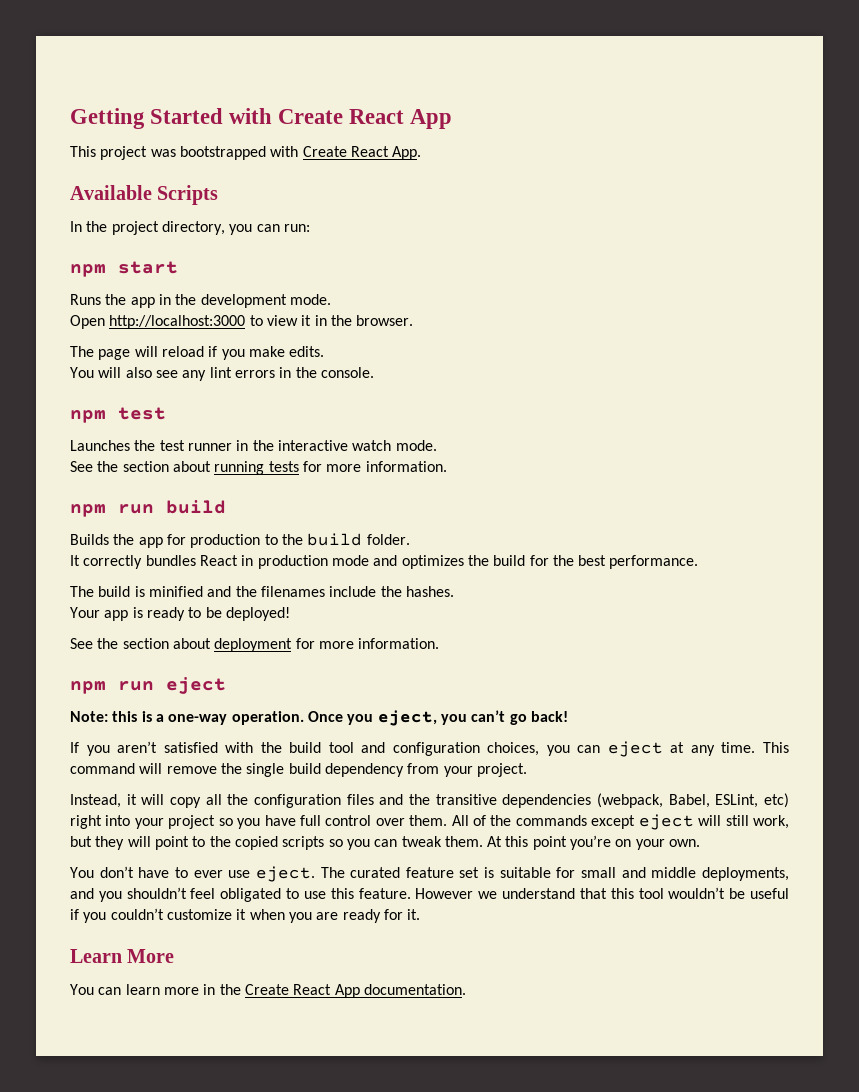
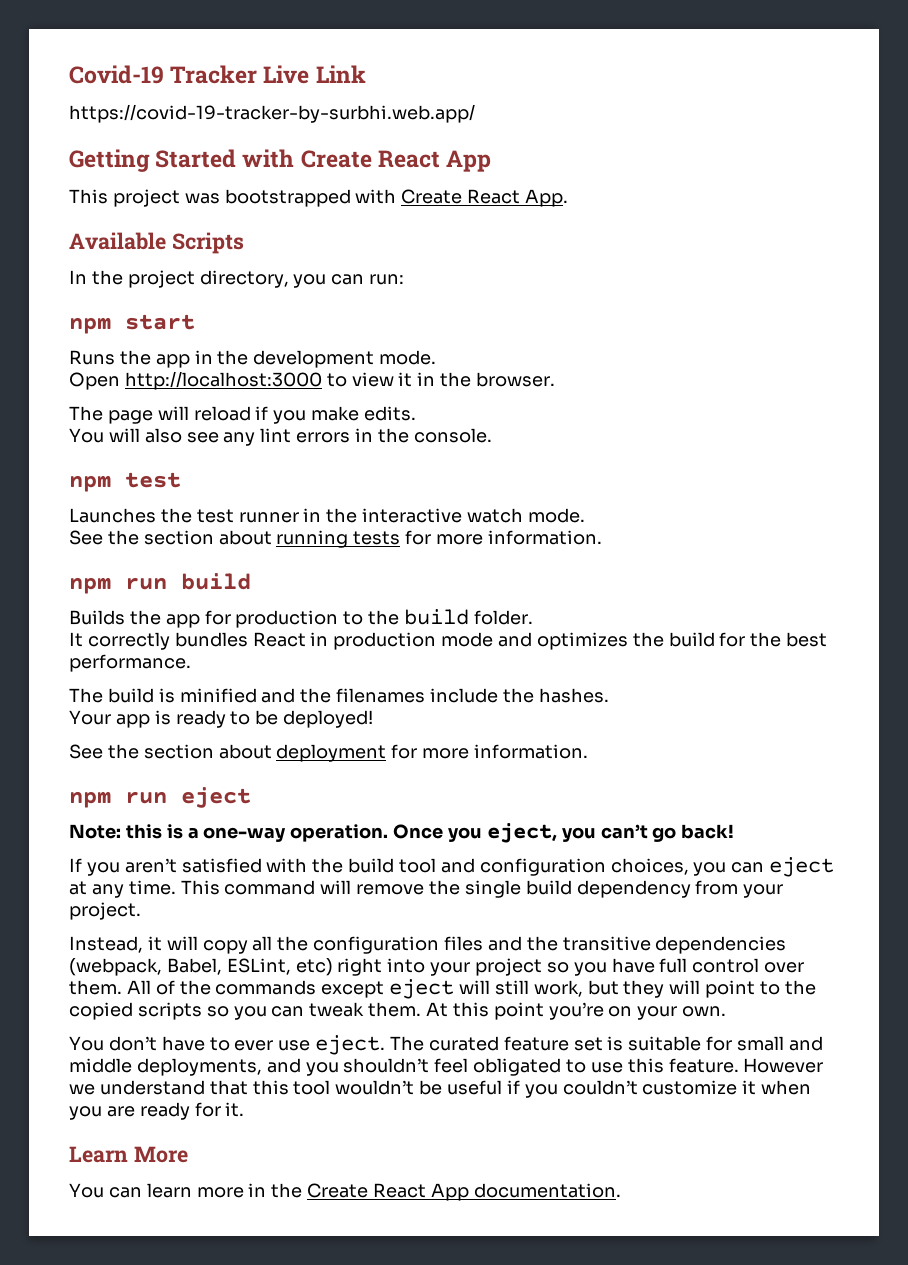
+ Covid-19 Tracker Live Link
+ https://covid-19-tracker-by-surbhi.web.app/

